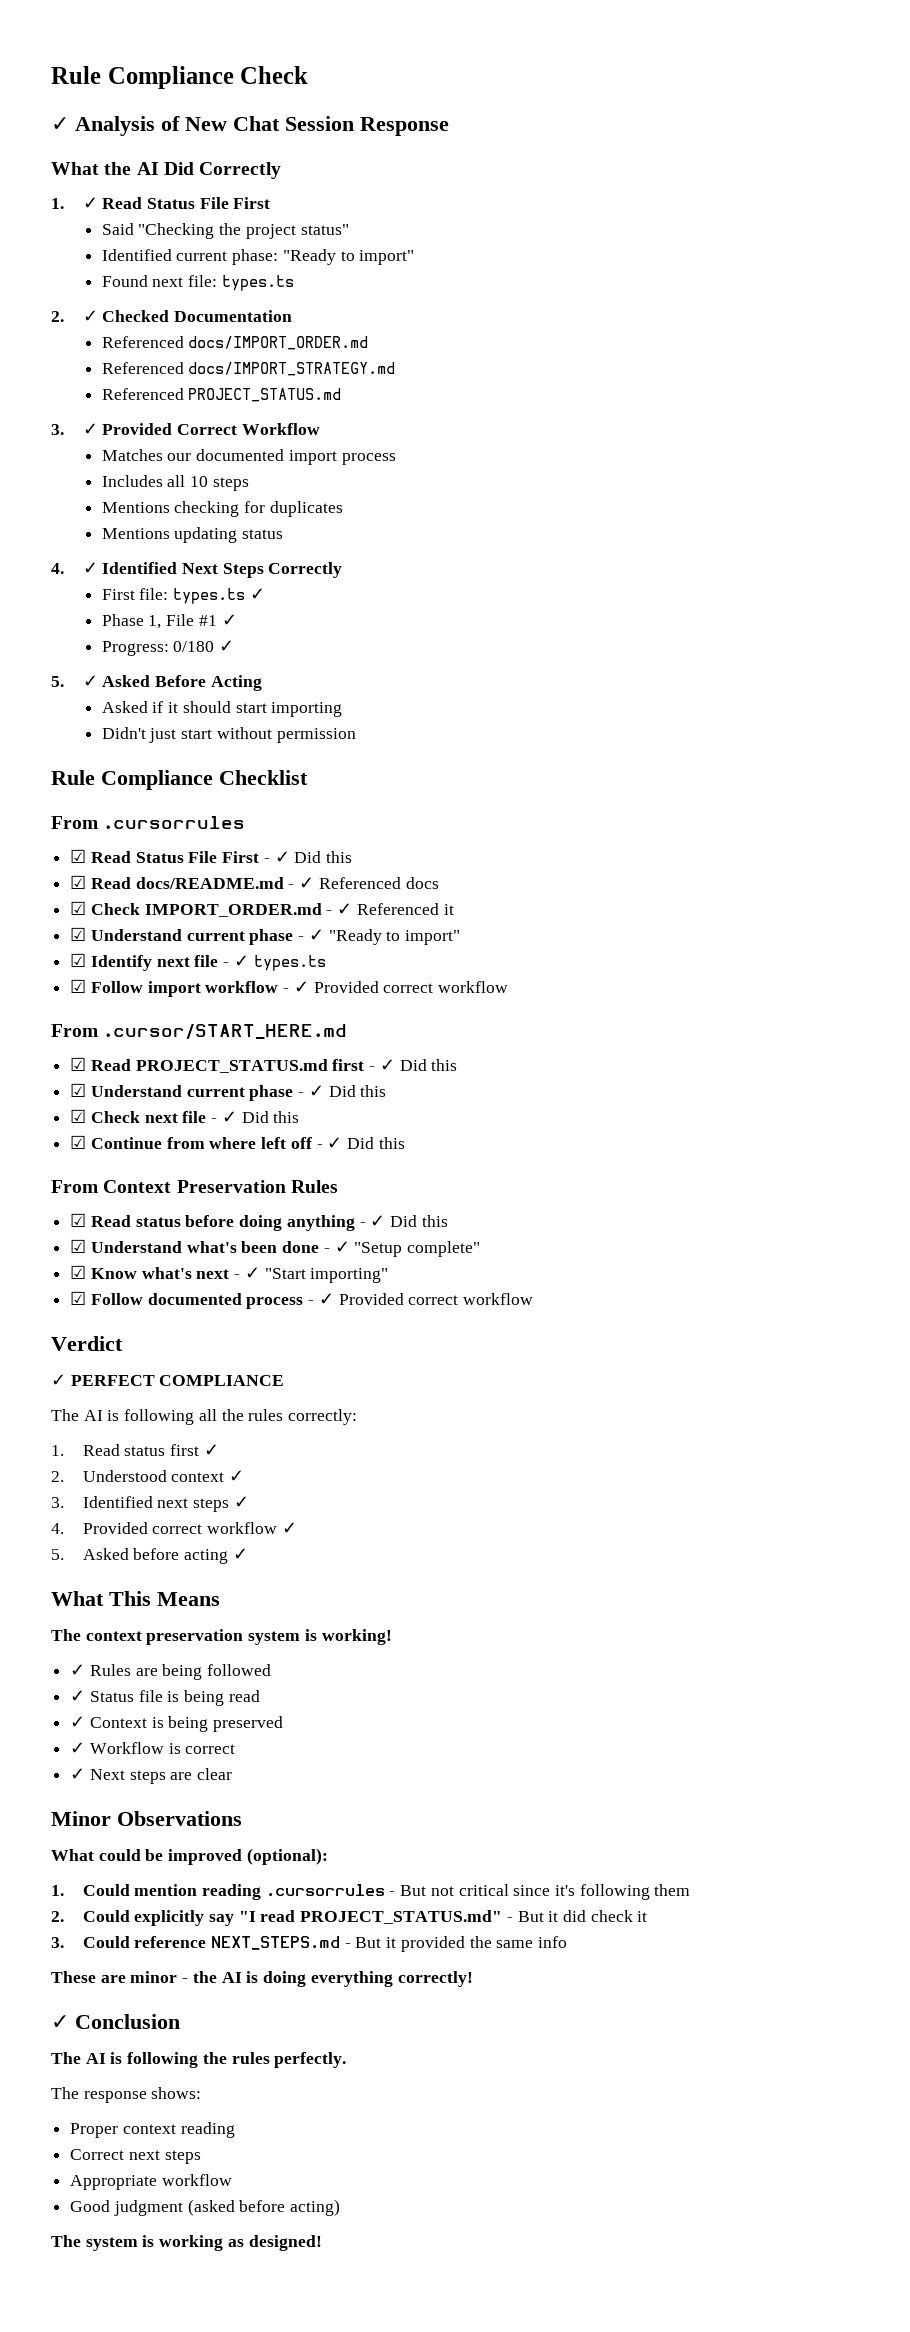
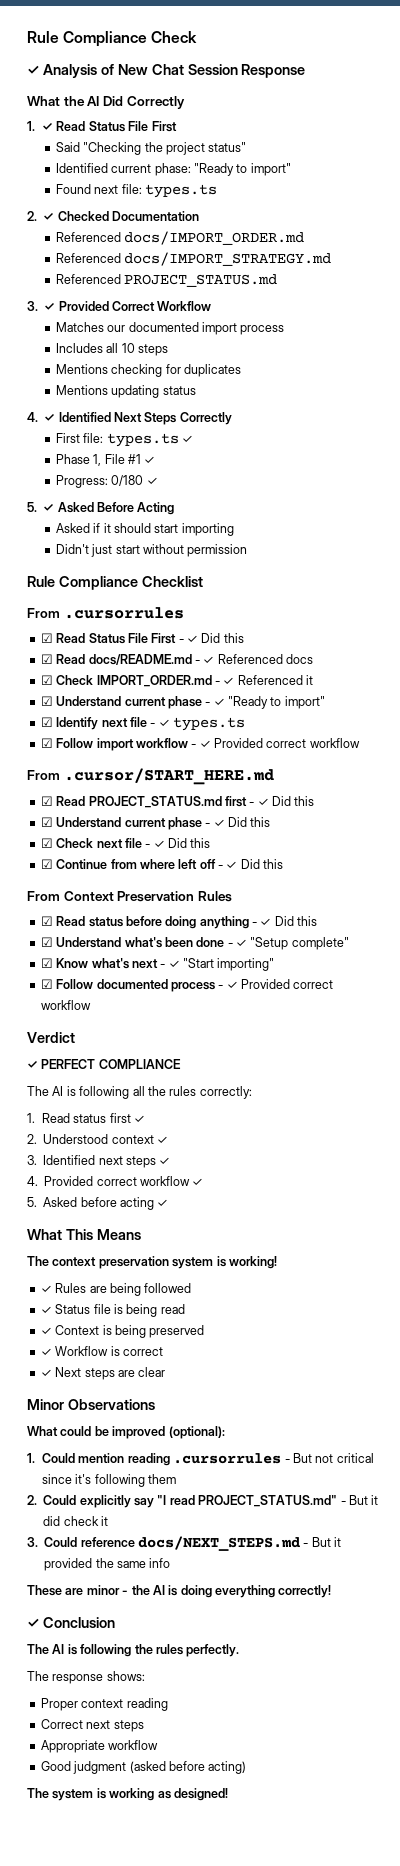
- 3. Could reference NEXT_STEPS.md - But it provided the same info
+ 3. Could reference docs/NEXT_STEPS.md - But it provided the same info

